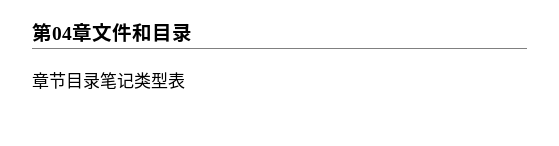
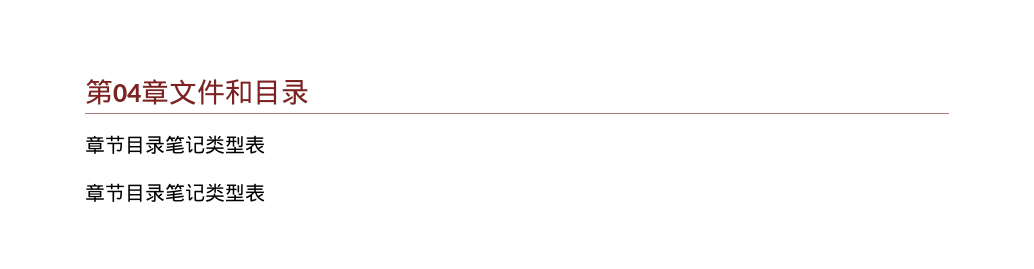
  第04章文件和目录
+ 章节目录笔记类型表

